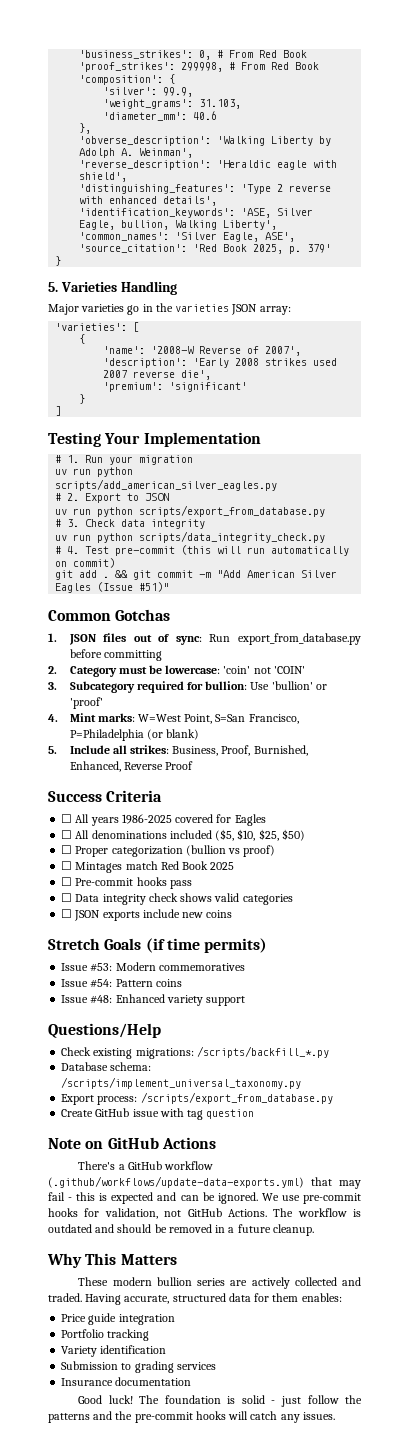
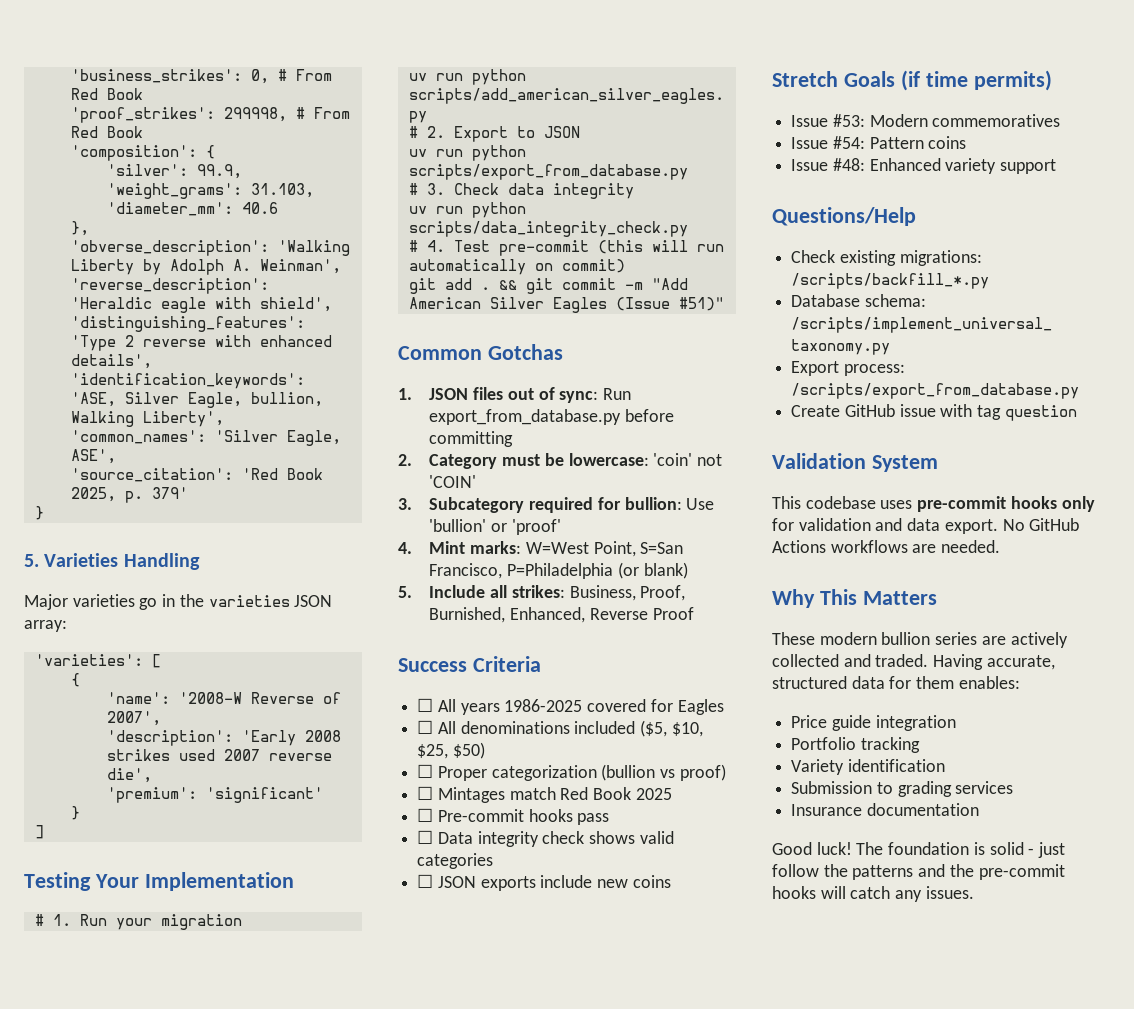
- Note on GitHub Actions
- There's a GitHub workflow (.github/workflows/update-data-exports.yml) that may fail - this is expected and can be ignored. We use pre-commit hooks for validation, not GitHub Actions. The workflow is outdated and should be removed in a future cleanup.
+ Validation System
+ This codebase uses pre-commit hooks only for validation and data export. No GitHub Actions workflows are needed.

